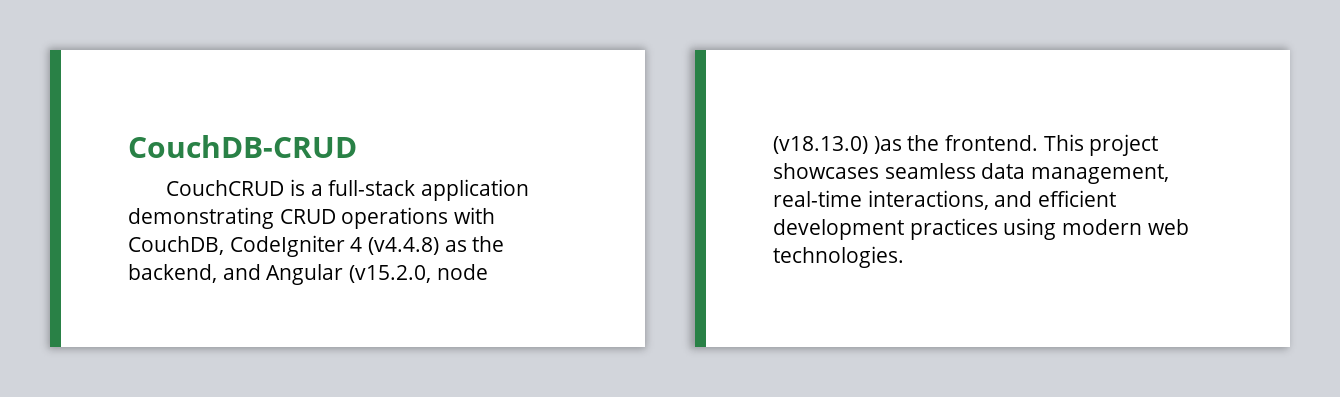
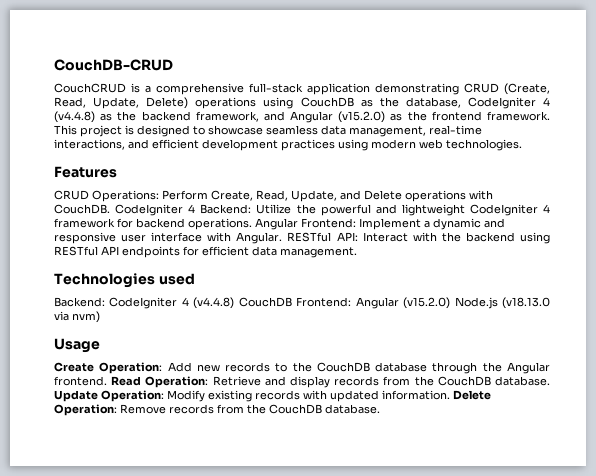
- CouchCRUD is a full-stack application demonstrating CRUD operations with CouchDB, CodeIgniter 4 (v4.4.8) as the backend, and Angular (v15.2.0, node (v18.13.0) )as the frontend. This project showcases seamless data management, real-time interactions, and efficient development practices using modern web technologies.
+ CouchCRUD is a comprehensive full-stack application demonstrating CRUD (Create, Read, Update, Delete) operations using CouchDB as the database, CodeIgniter 4 (v4.4.8) as the backend framework, and Angular (v15.2.0) as the frontend framework. This project is designed to showcase seamless data management, real-time interactions, and efficient development practices using modern web technologies.
+ Features
+ CRUD Operations: Perform Create, Read, Update, and Delete operations with CouchDB. CodeIgniter 4 Backend: Utilize the powerful and lightweight CodeIgniter 4 framework for backend operations. Angular Frontend: Implement a dynamic and responsive user interface with Angular. RESTful API: Interact with the backend using RESTful API endpoints for efficient data management.
+ Technologies used
+ Backend: CodeIgniter 4 (v4.4.8) CouchDB Frontend: Angular (v15.2.0) Node.js (v18.13.0 via nvm)
+ Usage
+ Create Operation: Add new records to the CouchDB database through the Angular frontend. Read Operation: Retrieve and display records from the CouchDB database. Update Operation: Modify existing records with updated information. Delete Operation: Remove records from the CouchDB database.

